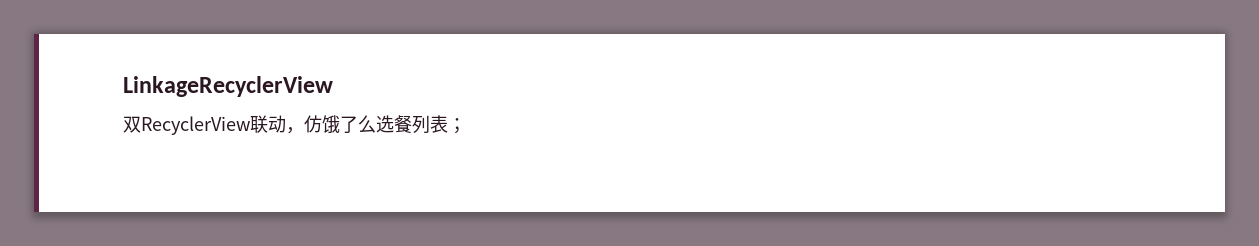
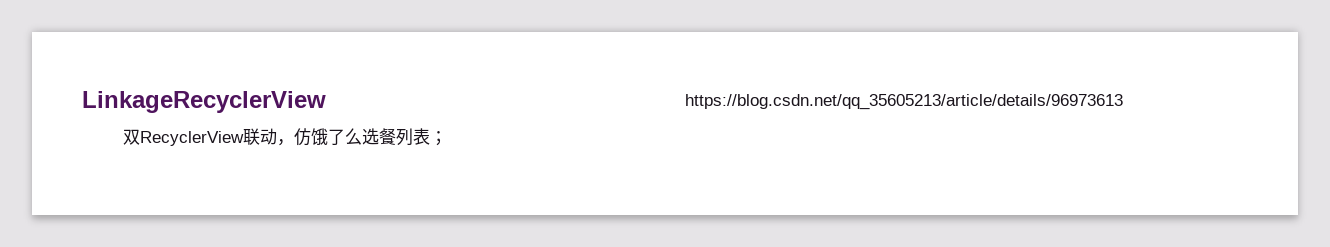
- 双RecyclerView联动，仿饿了么选餐列表；
+ 双RecyclerView联动，仿饿了么选餐列表；https://blog.csdn.net/qq_35605213/article/details/96973613

